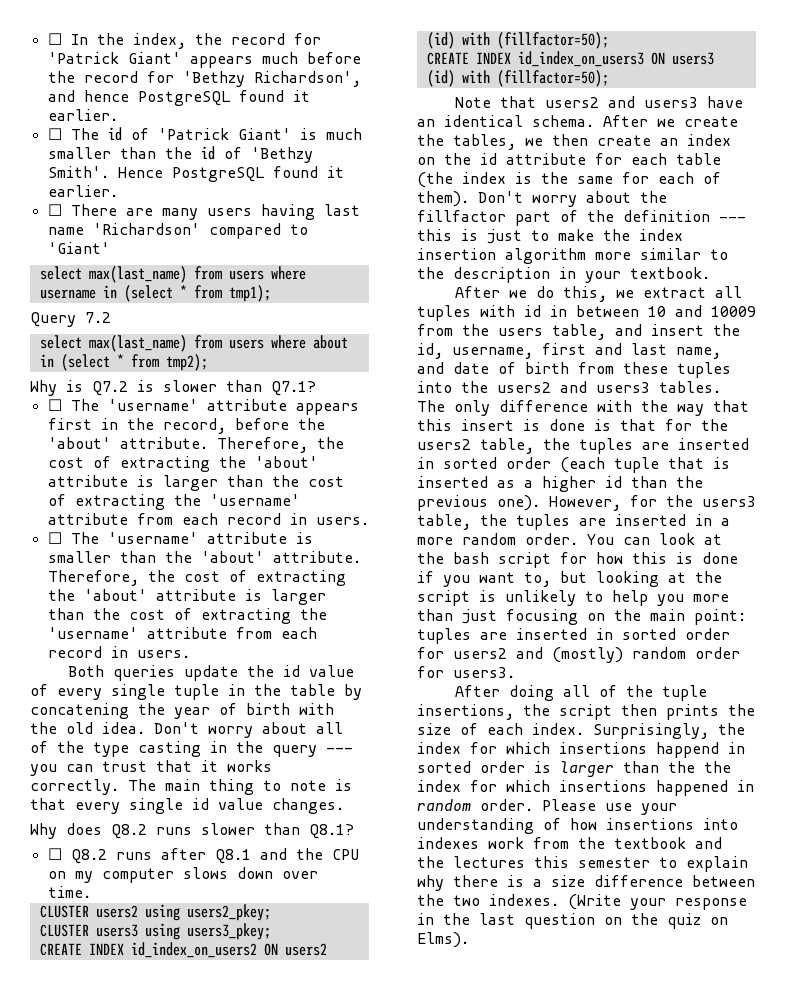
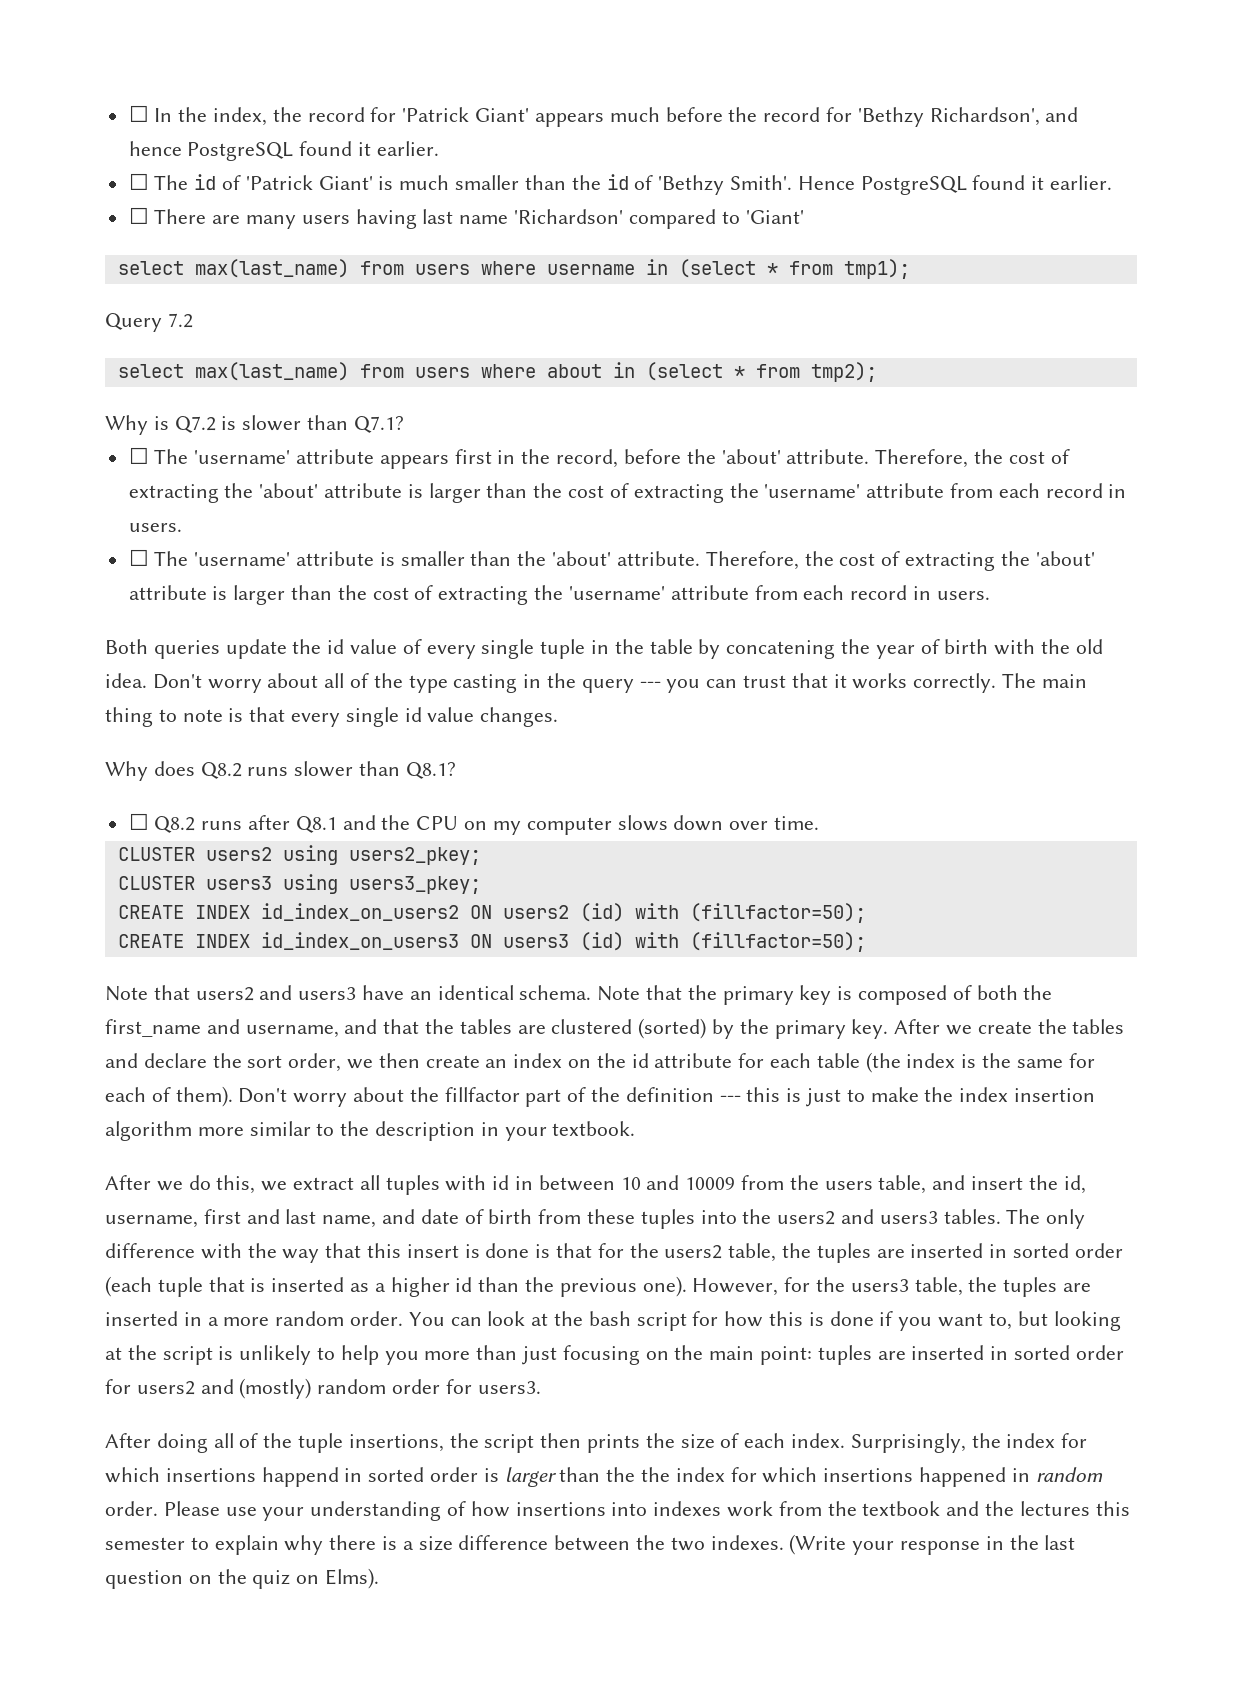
- After we create the tables, we then create an index on the id attribute for each table (the index is the same for each of them).
+ Note that the primary key is composed of both the first_name and username, and that the tables are clustered (sorted) by the primary key. After we create the tables and declare the sort order, we then create an index on the id attribute for each table (the index is the same for each of them).

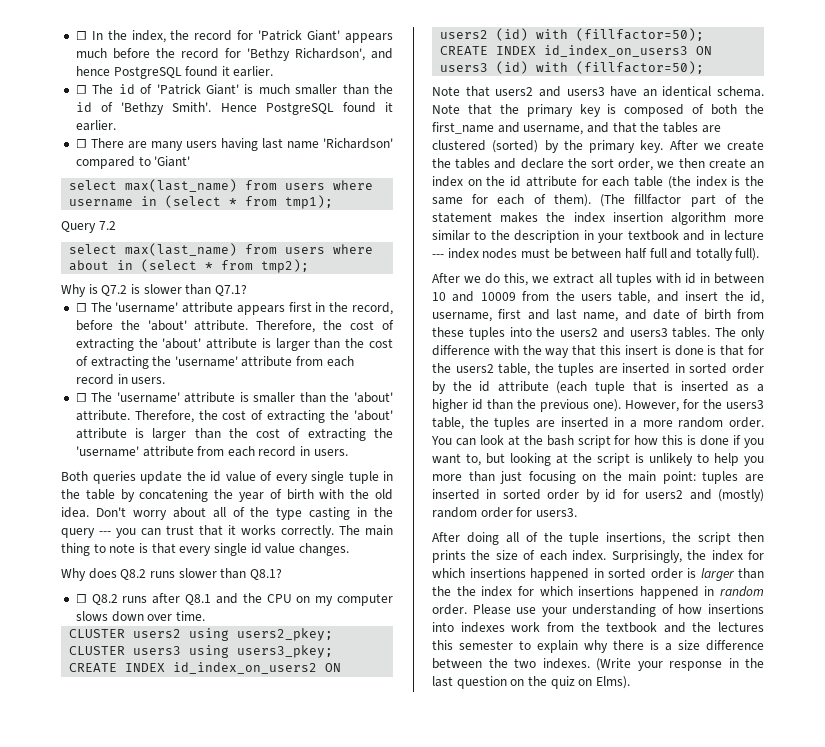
- Don't worry about the fillfactor part of the definition --- this is just to make the index insertion algorithm more similar to the description in your textbook.
+ (The fillfactor part of the statement makes the index insertion algorithm more similar to the description in your textbook and in lecture --- index nodes must be between half full and totally full).
- The only difference with the way that this insert is done is that for the users2 table, the tuples are inserted in sorted order (each tuple that is inserted as a higher id than the previous one).
+ The only difference with the way that this insert is done is that for the users2 table, the tuples are inserted in sorted order by the id attribute (each tuple that is inserted as a higher id than the previous one).
- You can look at the bash script for how this is done if you want to, but looking at the script is unlikely to help you more than just focusing on the main point: tuples are inserted in sorted order for users2 and (mostly) random order for users3.
+ You can look at the bash script for how this is done if you want to, but looking at the script is unlikely to help you more than just focusing on the main point: tuples are inserted in sorted order by id for users2 and (mostly) random order for users3.
- Surprisingly, the index for which insertions happend in sorted order is larger than the the index for which insertions happened in random order.
+ Surprisingly, the index for which insertions happened in sorted order is larger than the the index for which insertions happened in random order.

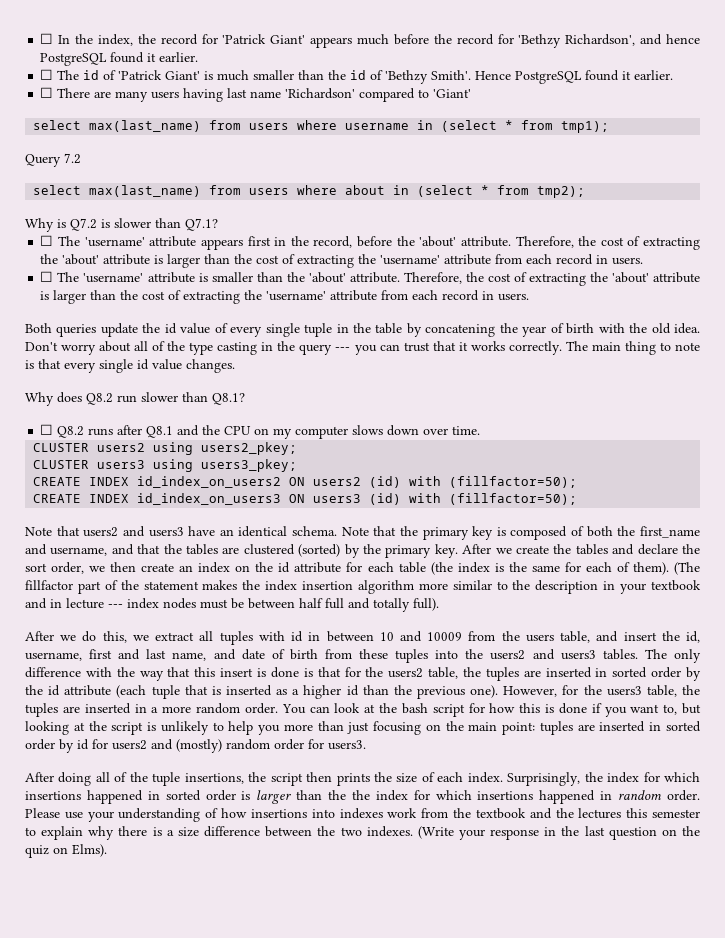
- Why does Q8.2 runs slower than Q8.1?
+ Why does Q8.2 run slower than Q8.1?

